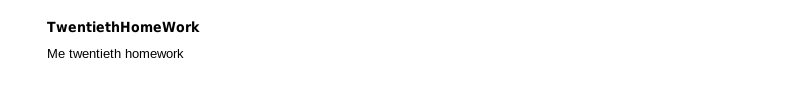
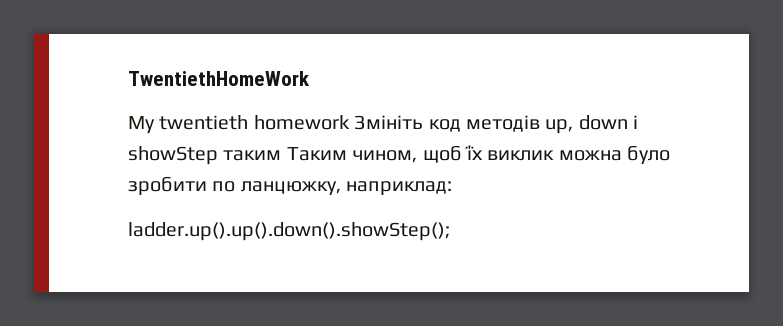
- Me twentieth homework
+ My twentieth homework Змініть код методів up, down і showStep таким Таким чином, щоб їх виклик можна було зробити по ланцюжку, наприклад:
+ ladder.up().up().down().showStep();

